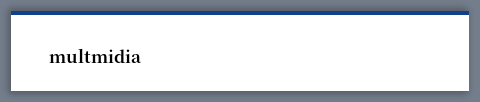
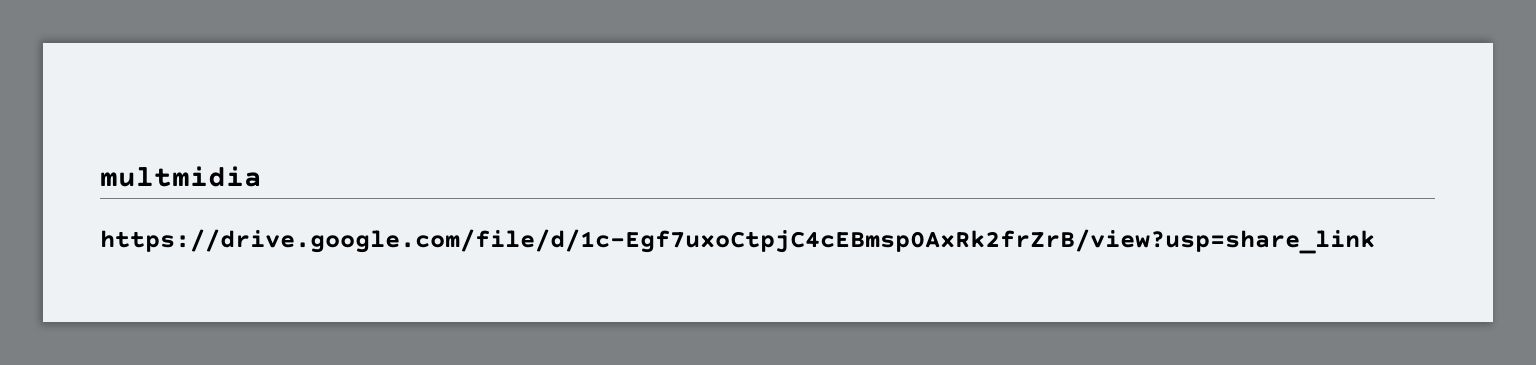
+ https://drive.google.com/file/d/1c-Egf7uxoCtpjC4cEBmsp0AxRk2frZrB/view?usp=share_link

